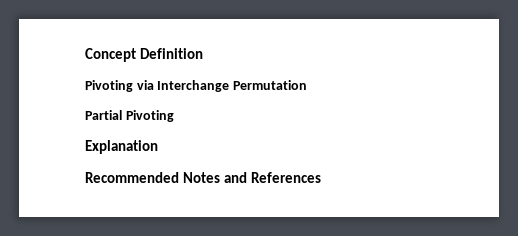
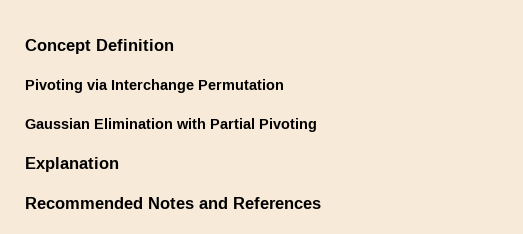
- Partial Pivoting
+ Gaussian Elimination with Partial Pivoting

